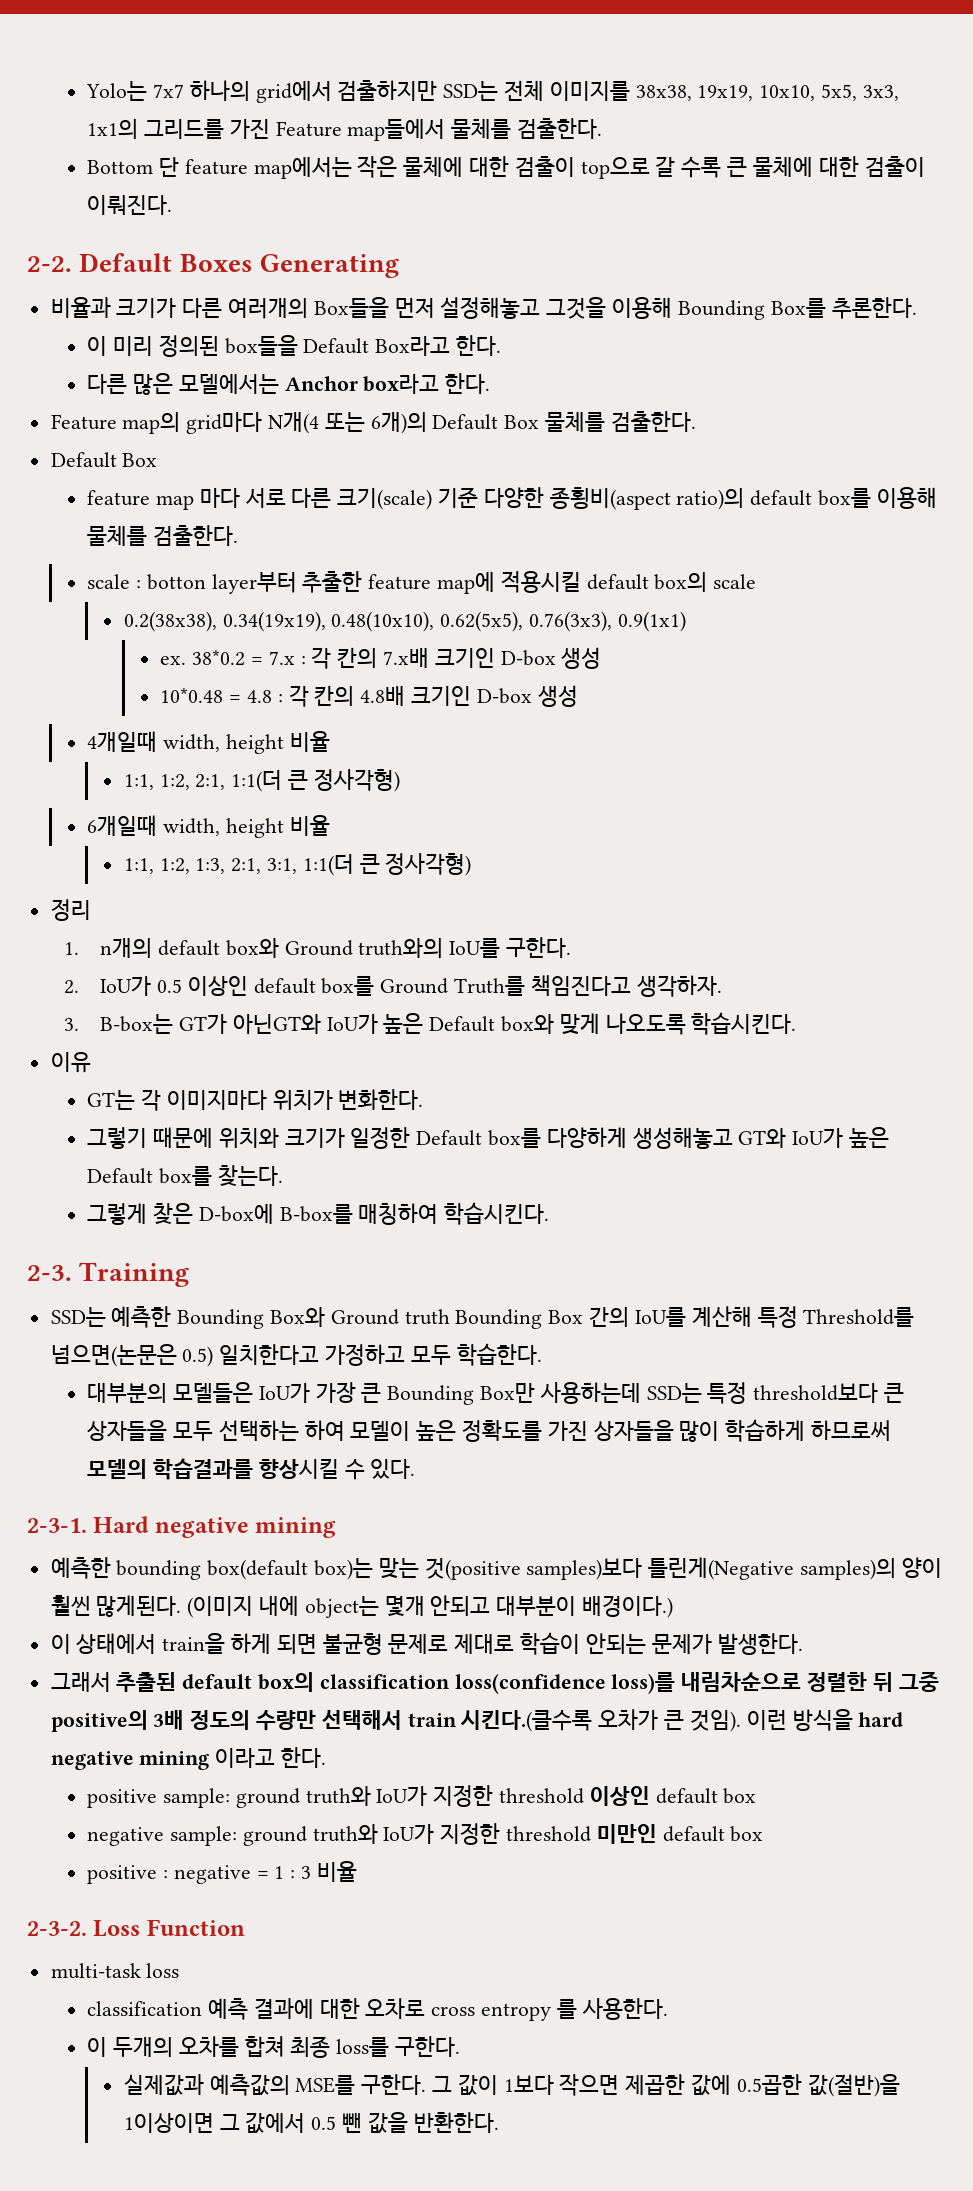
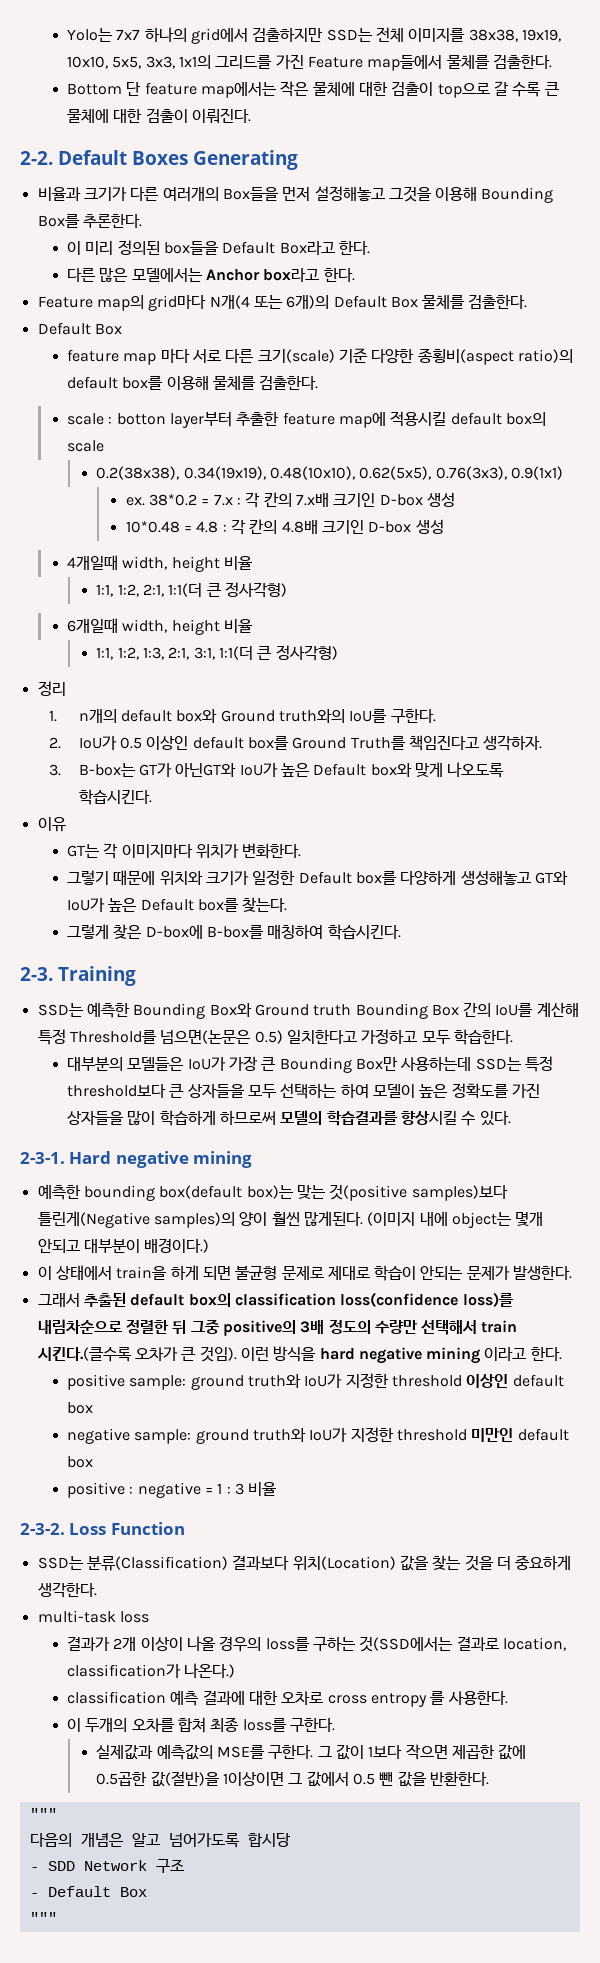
+ SSD는 분류(Classification) 결과보다 위치(Location) 값을 찾는 것을 더 중요하게 생각한다.
  multi-task loss
+ 결과가 2개 이상이 나올 경우의 loss를 구하는 것(SSD에서는 결과로 location, classification가 나온다.)
  그 값이 1보다 작으면 제곱한 값에 0.5곱한 값(절반)을 1이상이면 그 값에서 0.5 뺀 값을 반환한다.
+ """
+ 다음의 개념은 알고 넘어가도록 합시당
+ - SDD Network 구조
+ - Default Box
+ """

